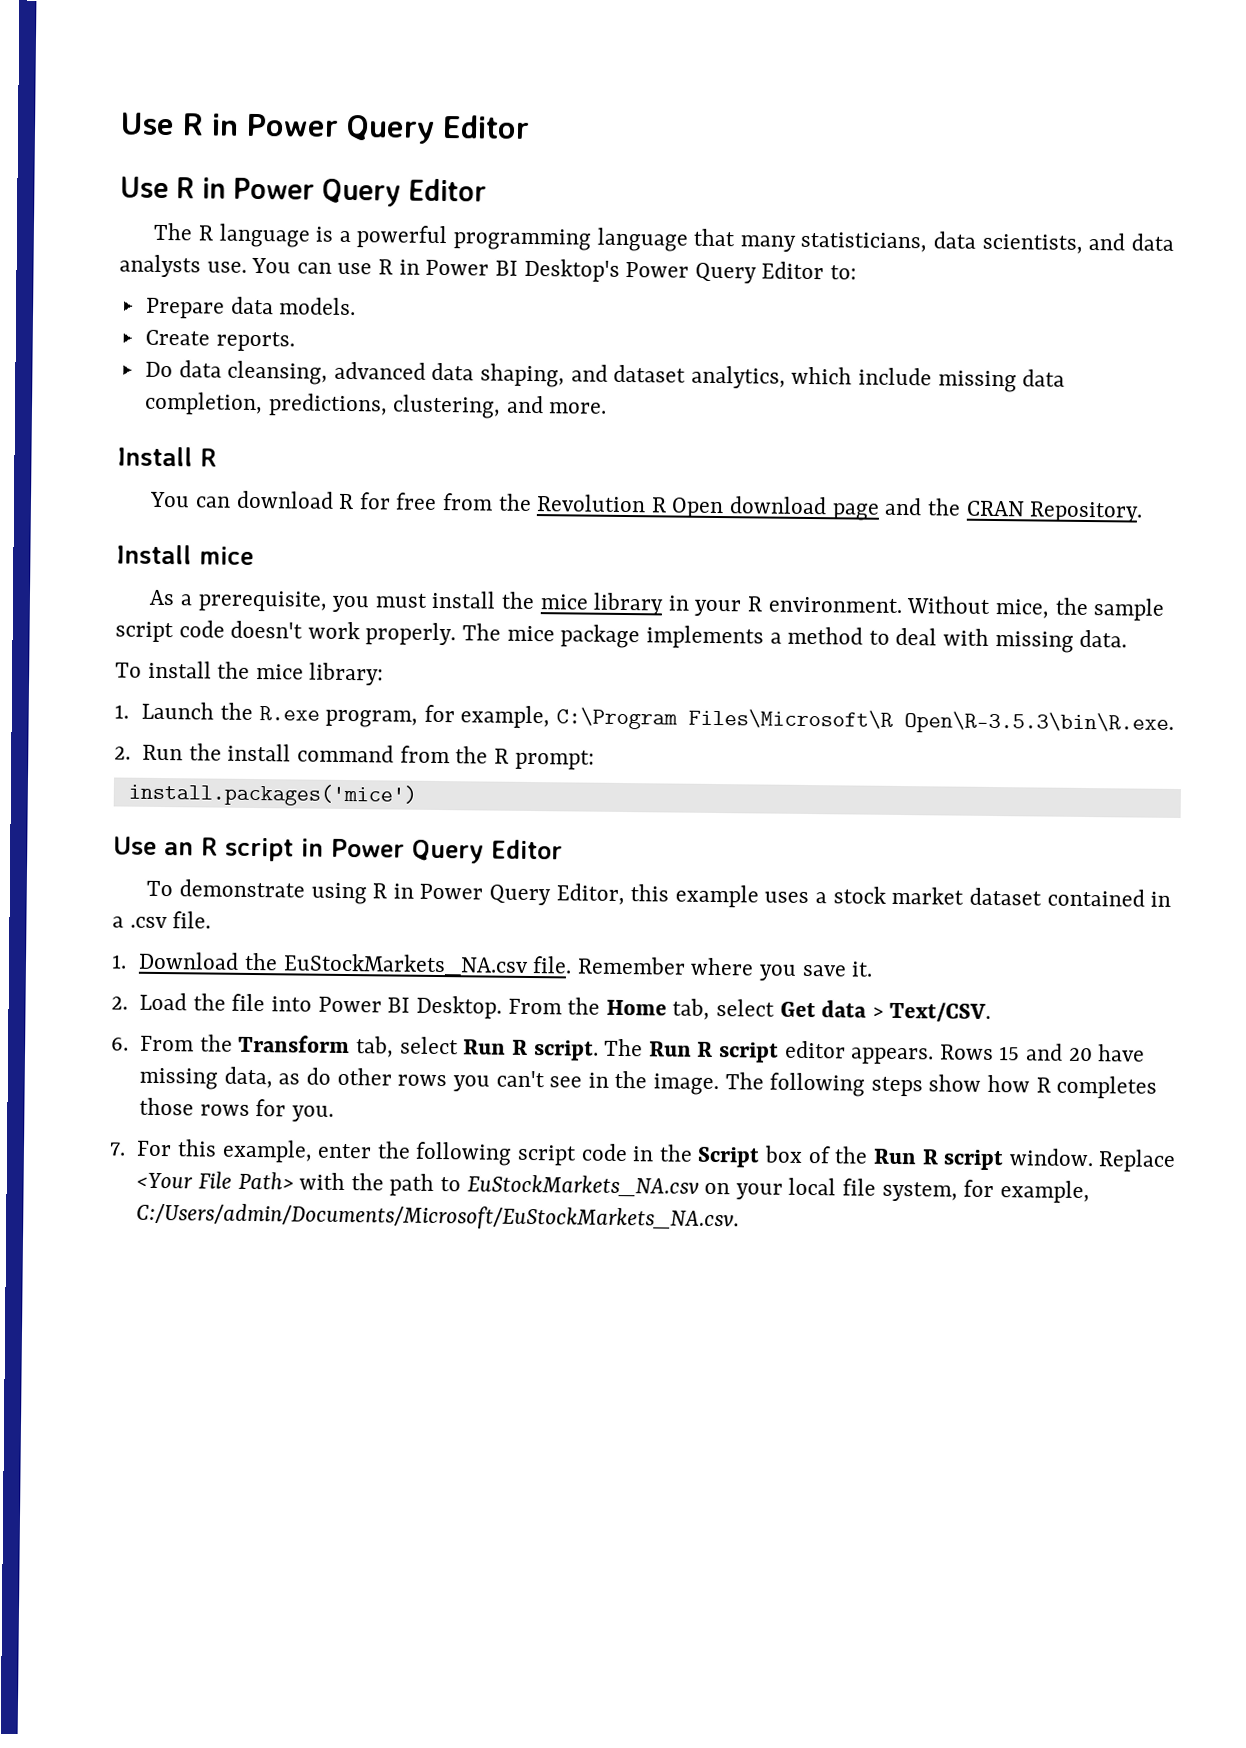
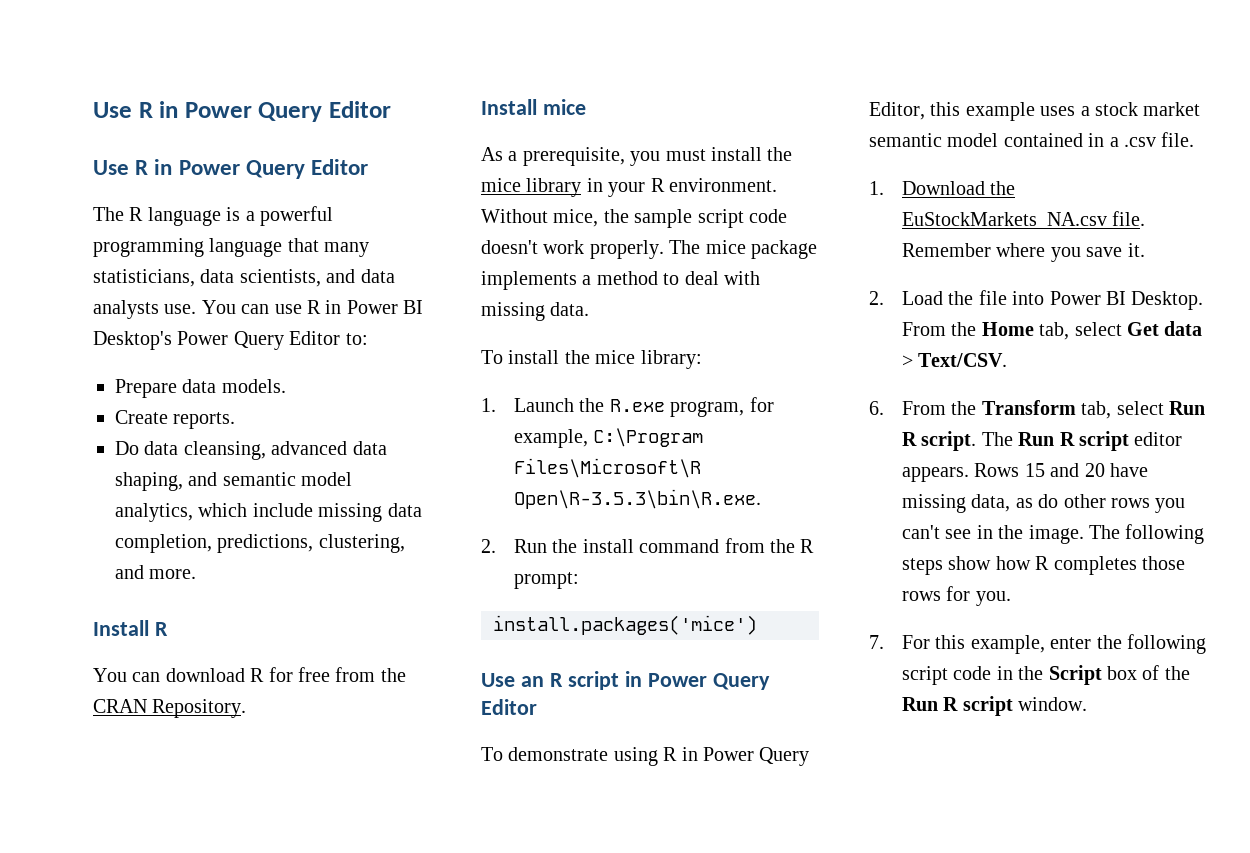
- Do data cleansing, advanced data shaping, and dataset analytics, which include missing data completion, predictions, clustering, and more.
+ Do data cleansing, advanced data shaping, and semantic model analytics, which include missing data completion, predictions, clustering, and more.
- You can download R for free from the Revolution R Open download page and the CRAN Repository.
+ You can download R for free from the CRAN Repository.
- To demonstrate using R in Power Query Editor, this example uses a stock market dataset contained in a .csv file.
+ To demonstrate using R in Power Query Editor, this example uses a stock market semantic model contained in a .csv file.
- Replace <Your File Path> with the path to EuStockMarkets_NA.csv on your local file system, for example, C:/Users/admin/Documents/Microsoft/EuStockMarkets_NA.csv.

